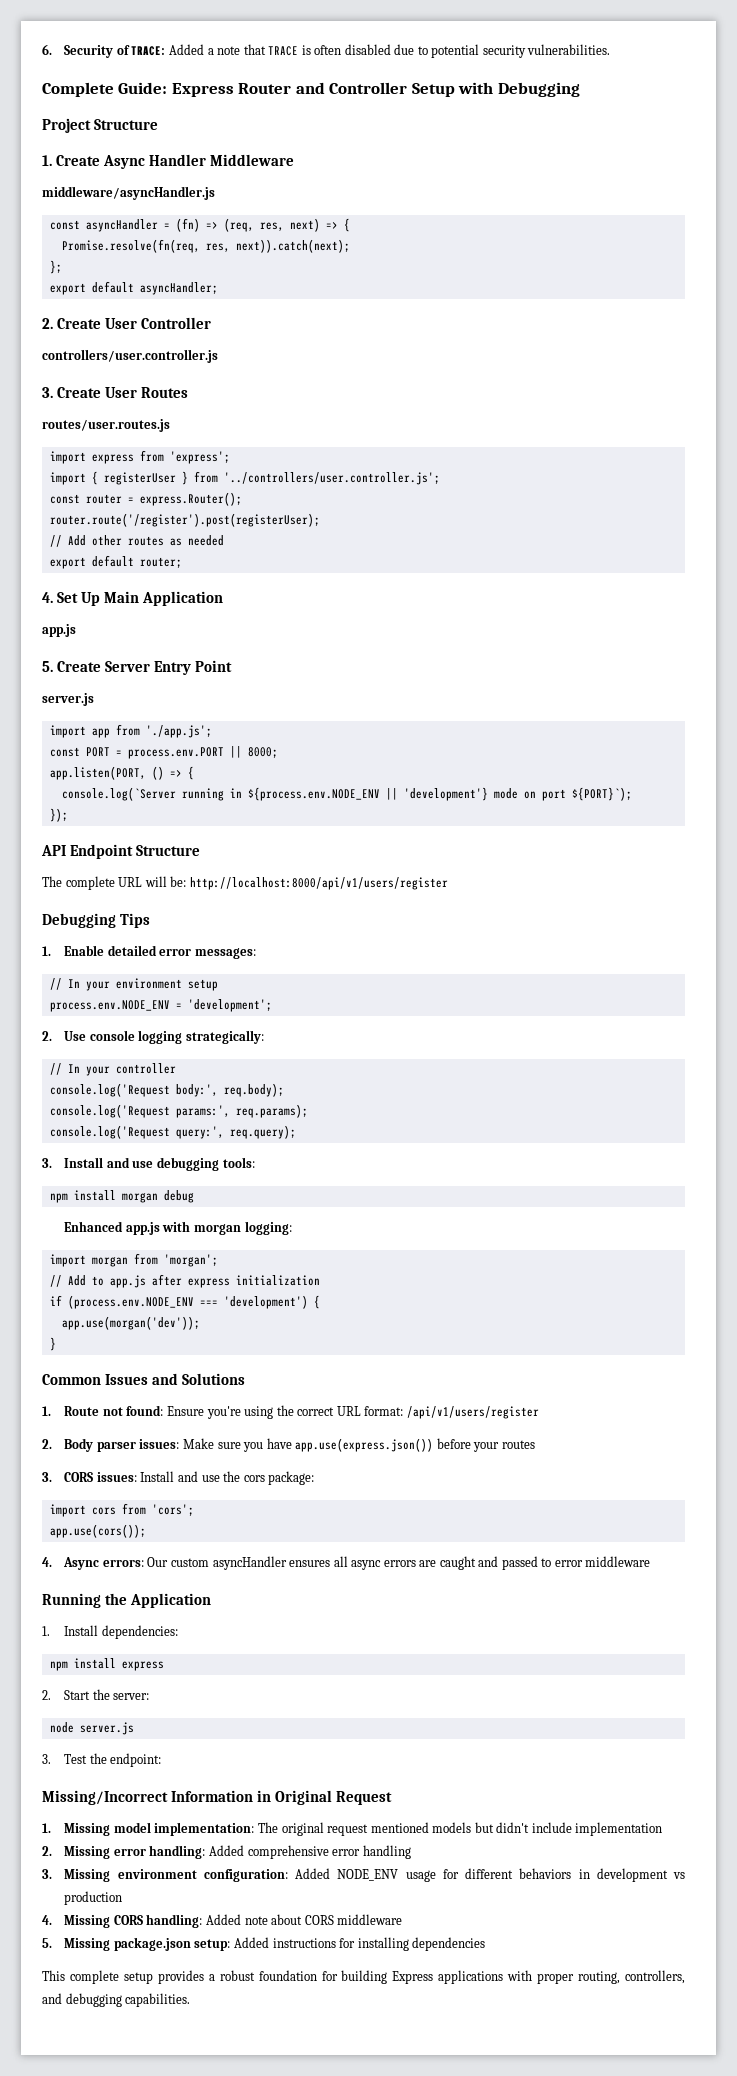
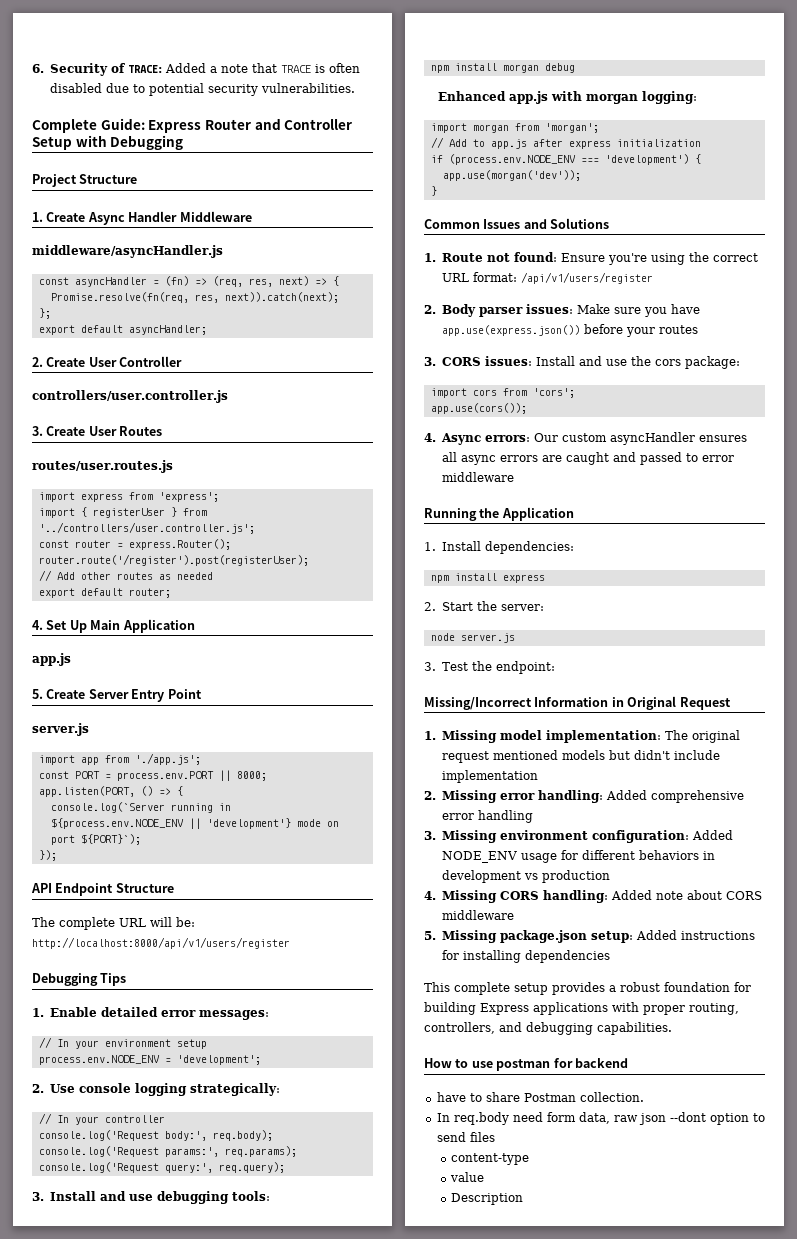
+ How to use postman for backend
+ have to share Postman collection.
+ In req.body need form data, raw json --dont option to send files
+ content-type
+ value
+ Description

